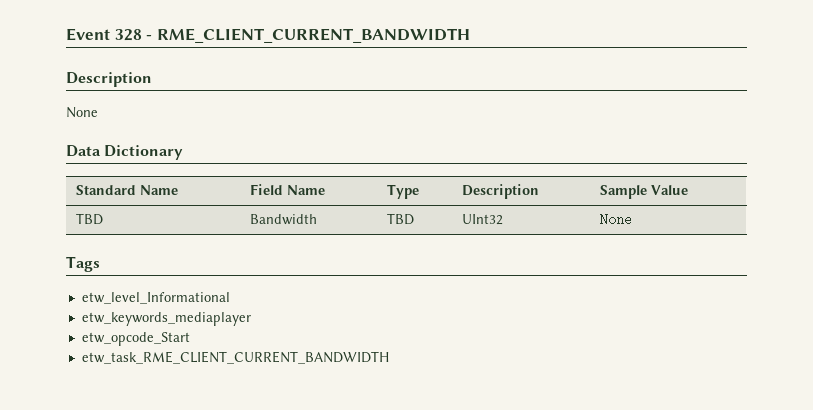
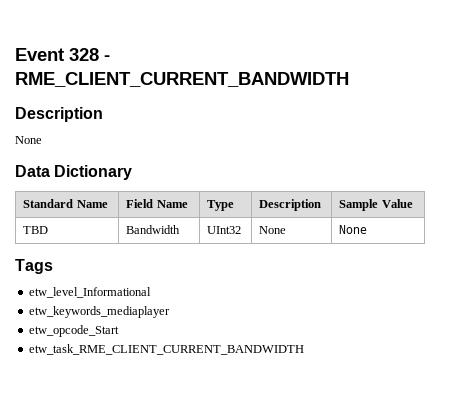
- TBD | Bandwidth | TBD | UInt32 | None
+ TBD | Bandwidth | UInt32 | None | None

